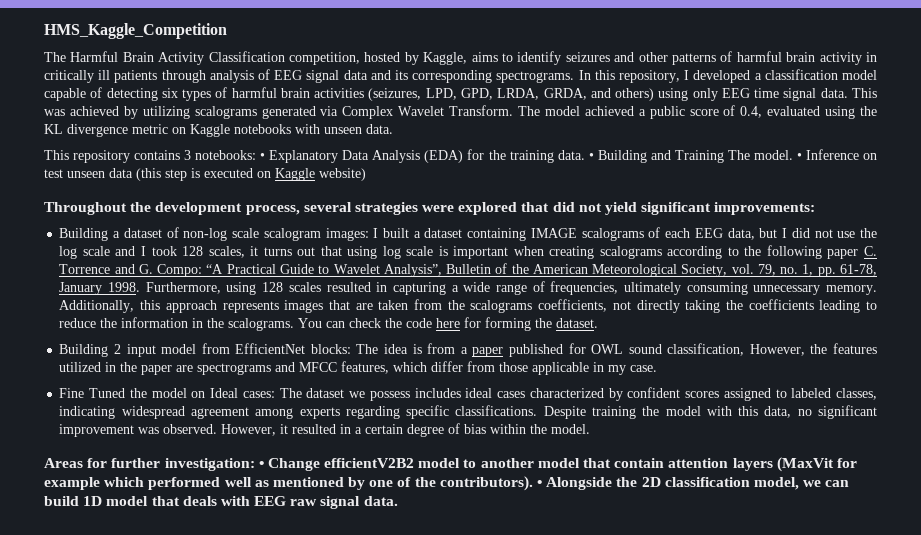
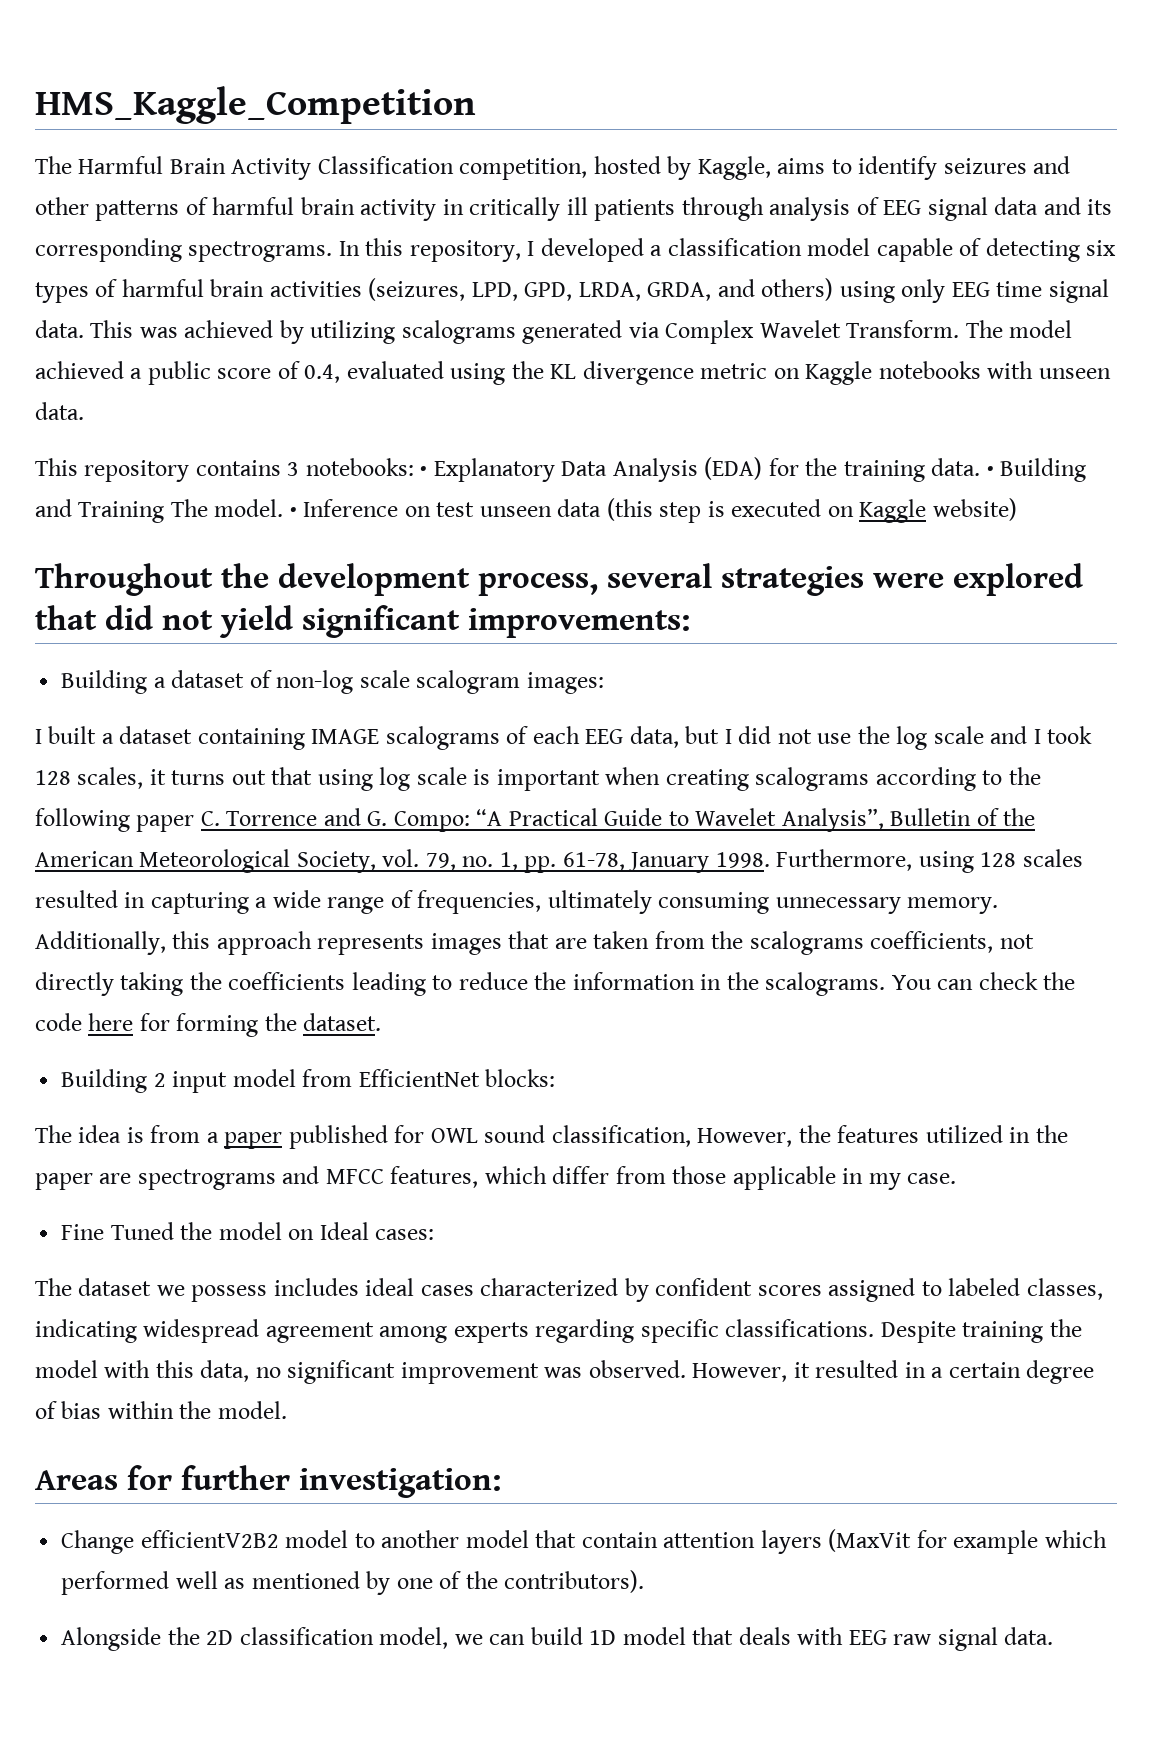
- Building a dataset of non-log scale scalogram images: I built a dataset containing IMAGE scalograms of each EEG data, but I did not use the log scale and I took 128 scales, it turns out that using log scale is important when creating scalograms according to the following paper C. Torrence and G. Compo:
+ Building a dataset of non-log scale scalogram images:
+ I built a dataset containing IMAGE scalograms of each EEG data, but I did not use the log scale and I took 128 scales, it turns out that using log scale is important when creating scalograms according to the following paper C. Torrence and G. Compo:
- Building 2 input model from EfficientNet blocks: The idea is from a paper published for OWL sound classification, However, the features utilized in the paper are spectrograms and MFCC features, which differ from those applicable in my case.
+ Building 2 input model from EfficientNet blocks:
+ The idea is from a paper published for OWL sound classification, However, the features utilized in the paper are spectrograms and MFCC features, which differ from those applicable in my case.
- Fine Tuned the model on Ideal cases: The dataset we possess includes ideal cases characterized by confident scores assigned to labeled classes, indicating widespread agreement among experts regarding specific classifications.
+ Fine Tuned the model on Ideal cases:
+ The dataset we possess includes ideal cases characterized by confident scores assigned to labeled classes, indicating widespread agreement among experts regarding specific classifications.
- Areas for further investigation: • Change efficientV2B2 model to another model that contain attention layers (MaxVit for example which performed well as mentioned by one of the contributors). • Alongside the 2D classification model, we can build 1D model that deals with EEG raw signal data.
+ Areas for further investigation:
+ Change efficientV2B2 model to another model that contain attention layers (MaxVit for example which performed well as mentioned by one of the contributors).
+ Alongside the 2D classification model, we can build 1D model that deals with EEG raw signal data.

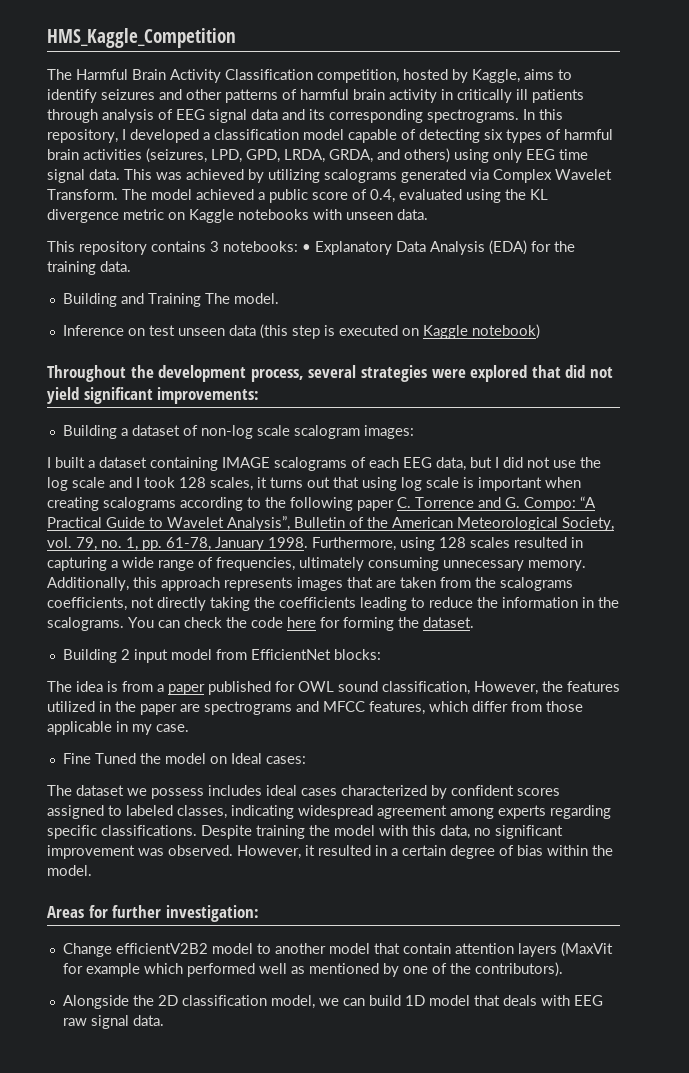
- This repository contains 3 notebooks: • Explanatory Data Analysis (EDA) for the training data. • Building and Training The model. • Inference on test unseen data (this step is executed on Kaggle website)
+ This repository contains 3 notebooks: • Explanatory Data Analysis (EDA) for the training data.
+ Building and Training The model.
+ Inference on test unseen data (this step is executed on Kaggle notebook)

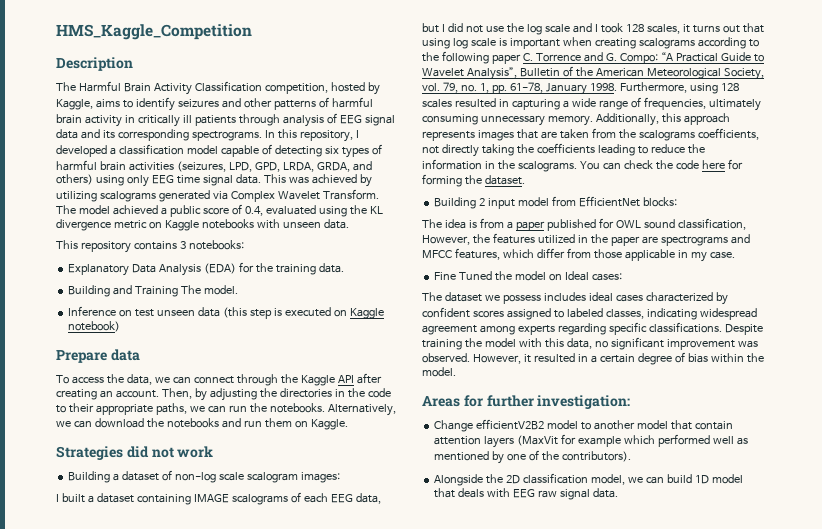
+ Description
- This repository contains 3 notebooks: • Explanatory Data Analysis (EDA) for the training data.
+ This repository contains 3 notebooks:
+ Explanatory Data Analysis (EDA) for the training data.
- Throughout the development process, several strategies were explored that did not yield significant improvements:
+ Prepare data
+ To access the data, we can connect through the Kaggle API after creating an account. Then, by adjusting the directories in the code to their appropriate paths, we can run the notebooks. Alternatively, we can download the notebooks and run them on Kaggle.
+ Strategies did not work

